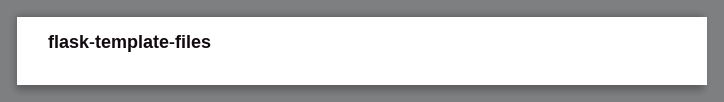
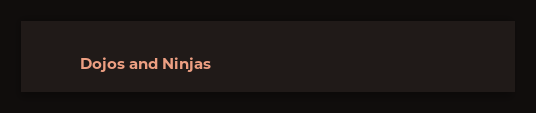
- flask-template-files
+ Dojos and Ninjas

